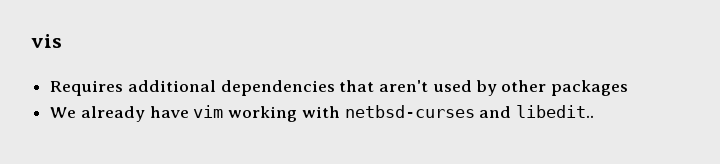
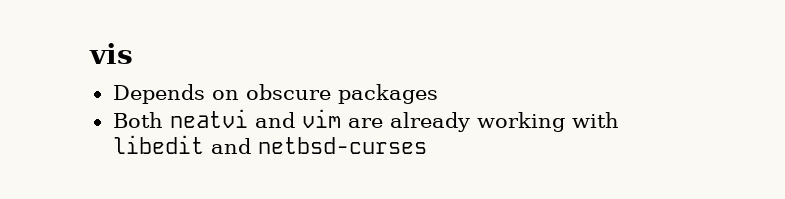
- Requires additional dependencies that aren't used by other packages
- We already have vim working with netbsd-curses and libedit..
+ Depends on obscure packages
+ Both neatvi and vim are already working with libedit and netbsd-curses

